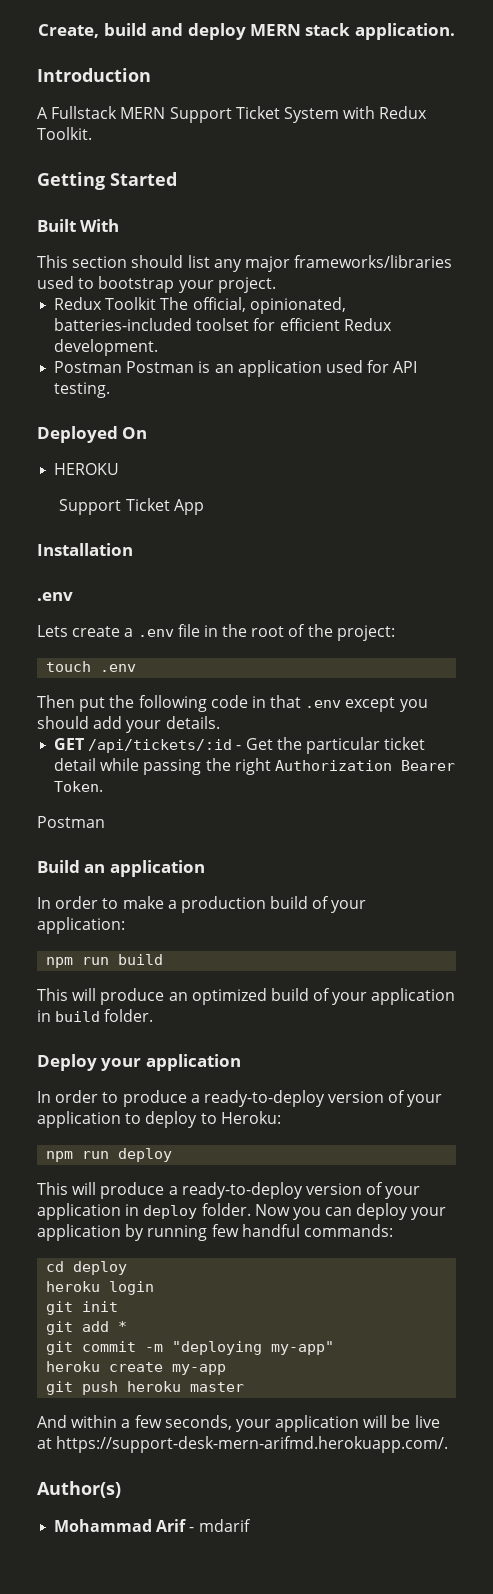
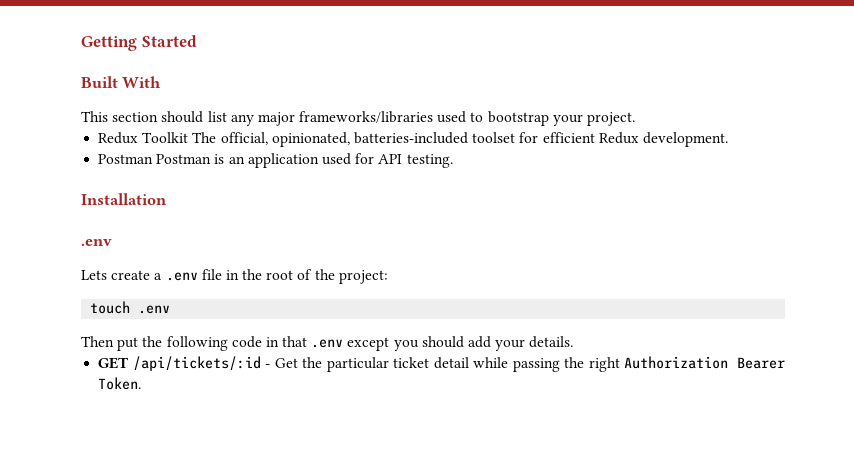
- Create, build and deploy MERN stack application.
- Introduction
- A Fullstack MERN Support Ticket System with Redux Toolkit.
- Deployed On
- HEROKU
- Support Ticket App
  GET /api/tickets/:id - Get the particular ticket detail while passing the right Authorization Bearer Token.
- Postman
- Build an application
- In order to make a production build of your application:
- npm run build
- This will produce an optimized build of your application in build folder.
- Deploy your application
- In order to produce a ready-to-deploy version of your application to deploy to Heroku:
- npm run deploy
- This will produce a ready-to-deploy version of your application in deploy folder. Now you can deploy your application by running few handful commands:
- cd deploy
- heroku login
- git init
- git add *
- git commit -m "deploying my-app"
- heroku create my-app
- git push heroku master
- And within a few seconds, your application will be live at https://support-desk-mern-arifmd.herokuapp.com/.
- Author(s)
- Mohammad Arif - mdarif

